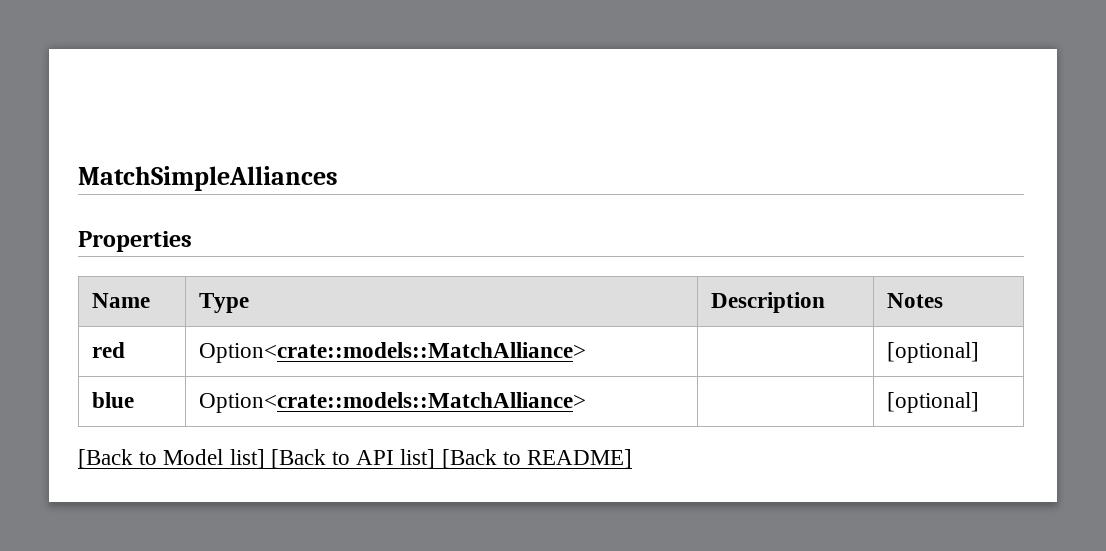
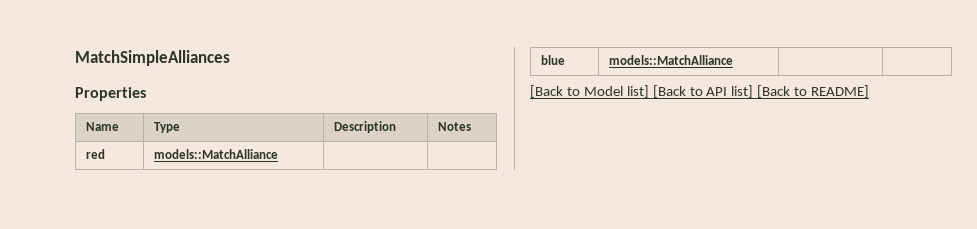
- red | Option<crate::models::MatchAlliance> | | [optional]
+ red | models::MatchAlliance | |
- blue | Option<crate::models::MatchAlliance> | | [optional]
+ blue | models::MatchAlliance | |

